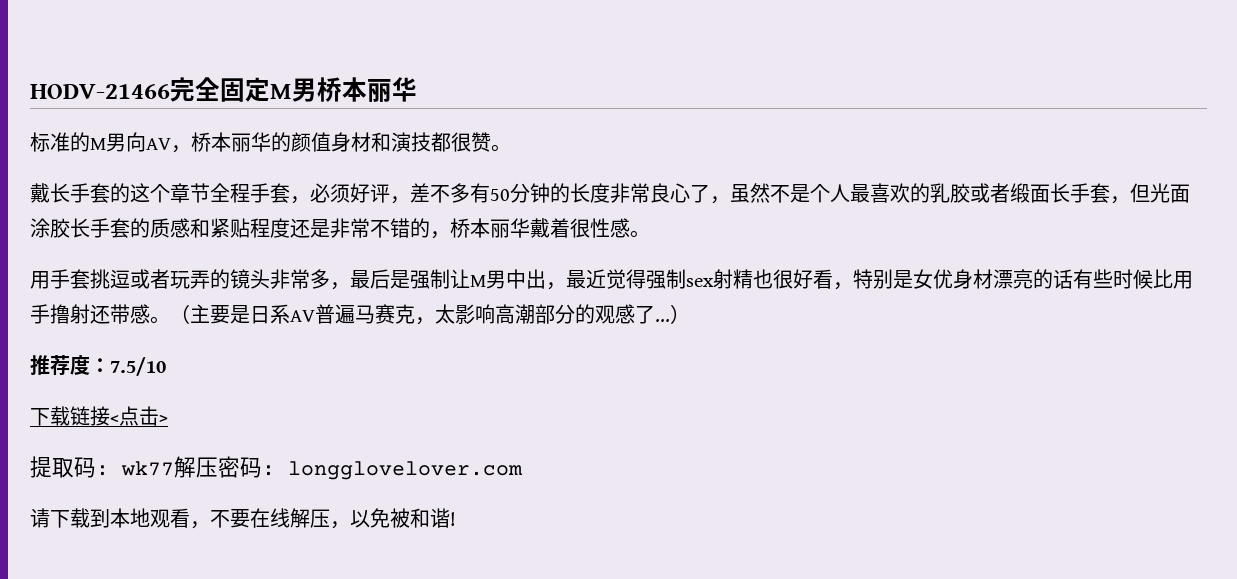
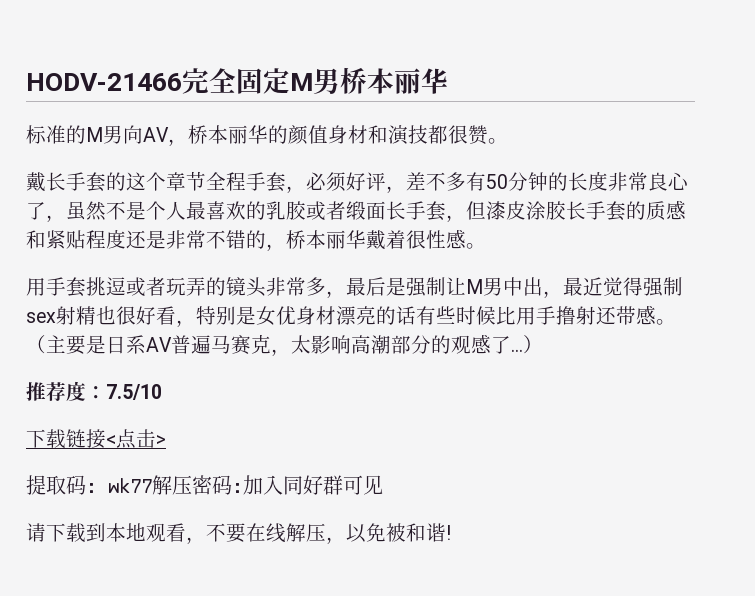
- 戴长手套的这个章节全程手套，必须好评，差不多有50分钟的长度非常良心了，虽然不是个人最喜欢的乳胶或者缎面长手套，但光面涂胶长手套的质感和紧贴程度还是非常不错的，桥本丽华戴着很性感。
+ 戴长手套的这个章节全程手套，必须好评，差不多有50分钟的长度非常良心了，虽然不是个人最喜欢的乳胶或者缎面长手套，但漆皮涂胶长手套的质感和紧贴程度还是非常不错的，桥本丽华戴着很性感。
- 提取码: wk77解压密码: longglovelover.com
+ 提取码: wk77解压密码:加入同好群可见

